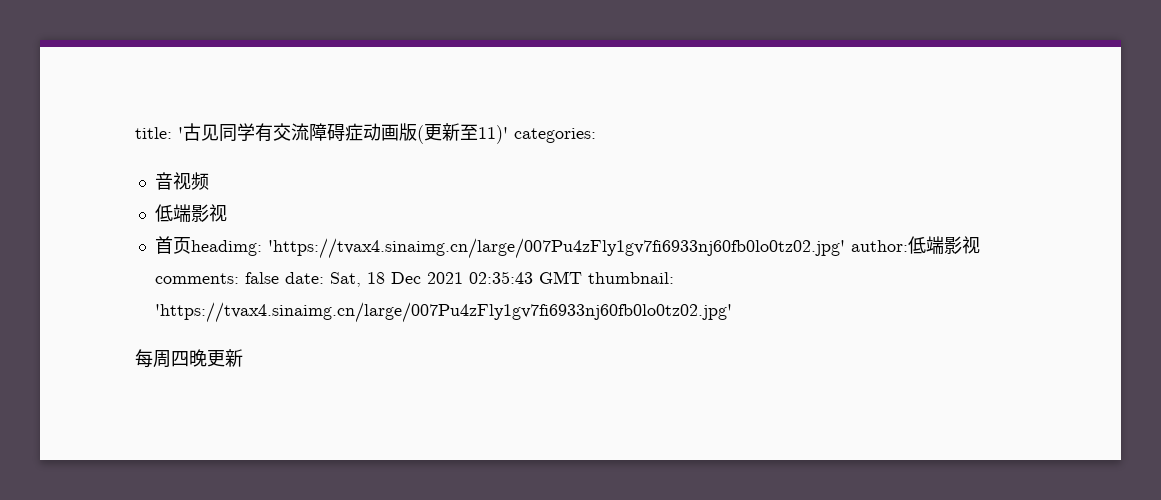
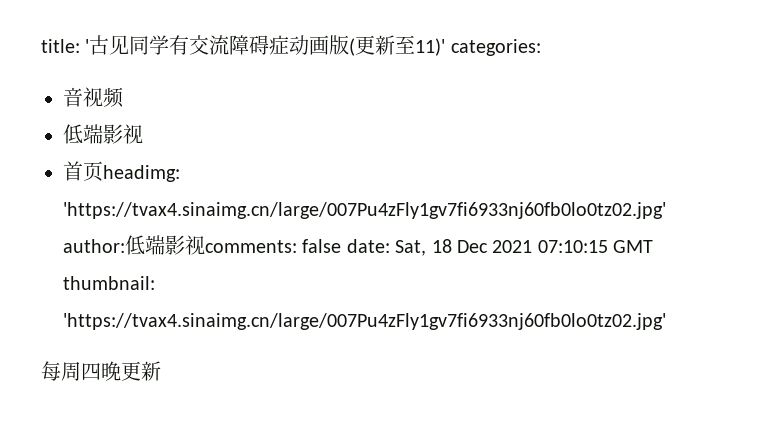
- 首页headimg: 'https://tvax4.sinaimg.cn/large/007Pu4zFly1gv7fi6933nj60fb0lo0tz02.jpg' author:低端影视comments: false date: Sat, 18 Dec 2021 02:35:43 GMT thumbnail: 'https://tvax4.sinaimg.cn/large/007Pu4zFly1gv7fi6933nj60fb0lo0tz02.jpg'
+ 首页headimg: 'https://tvax4.sinaimg.cn/large/007Pu4zFly1gv7fi6933nj60fb0lo0tz02.jpg' author:低端影视comments: false date: Sat, 18 Dec 2021 07:10:15 GMT thumbnail: 'https://tvax4.sinaimg.cn/large/007Pu4zFly1gv7fi6933nj60fb0lo0tz02.jpg'

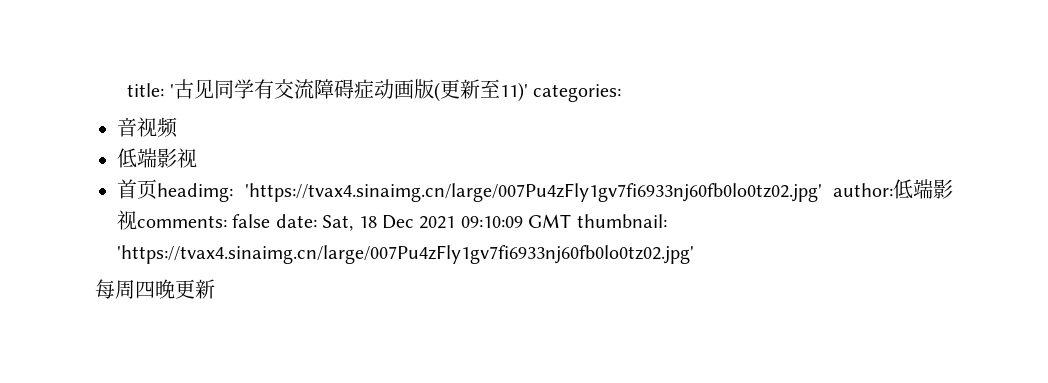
- 首页headimg: 'https://tvax4.sinaimg.cn/large/007Pu4zFly1gv7fi6933nj60fb0lo0tz02.jpg' author:低端影视comments: false date: Sat, 18 Dec 2021 07:10:15 GMT thumbnail: 'https://tvax4.sinaimg.cn/large/007Pu4zFly1gv7fi6933nj60fb0lo0tz02.jpg'
+ 首页headimg: 'https://tvax4.sinaimg.cn/large/007Pu4zFly1gv7fi6933nj60fb0lo0tz02.jpg' author:低端影视comments: false date: Sat, 18 Dec 2021 09:10:09 GMT thumbnail: 'https://tvax4.sinaimg.cn/large/007Pu4zFly1gv7fi6933nj60fb0lo0tz02.jpg'

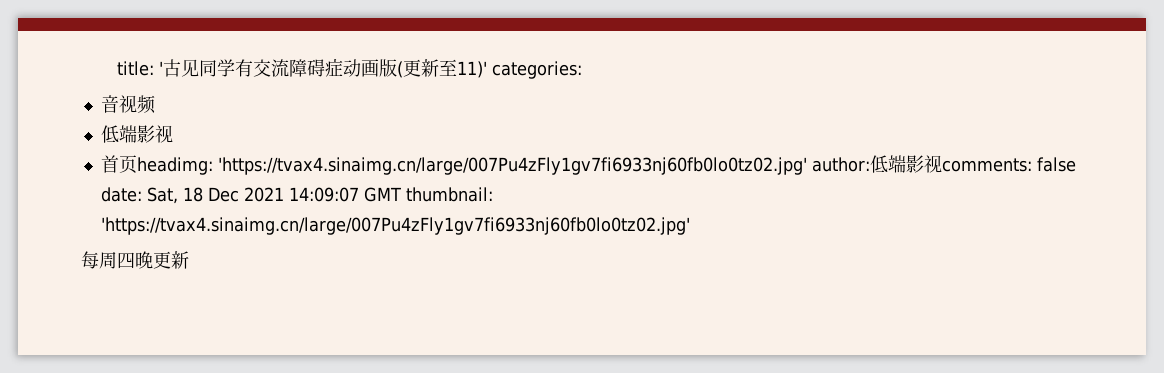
- 首页headimg: 'https://tvax4.sinaimg.cn/large/007Pu4zFly1gv7fi6933nj60fb0lo0tz02.jpg' author:低端影视comments: false date: Sat, 18 Dec 2021 09:10:09 GMT thumbnail: 'https://tvax4.sinaimg.cn/large/007Pu4zFly1gv7fi6933nj60fb0lo0tz02.jpg'
+ 首页headimg: 'https://tvax4.sinaimg.cn/large/007Pu4zFly1gv7fi6933nj60fb0lo0tz02.jpg' author:低端影视comments: false date: Sat, 18 Dec 2021 14:09:07 GMT thumbnail: 'https://tvax4.sinaimg.cn/large/007Pu4zFly1gv7fi6933nj60fb0lo0tz02.jpg'

